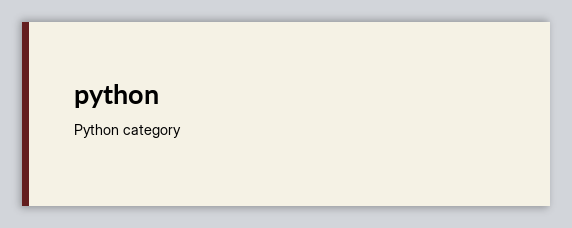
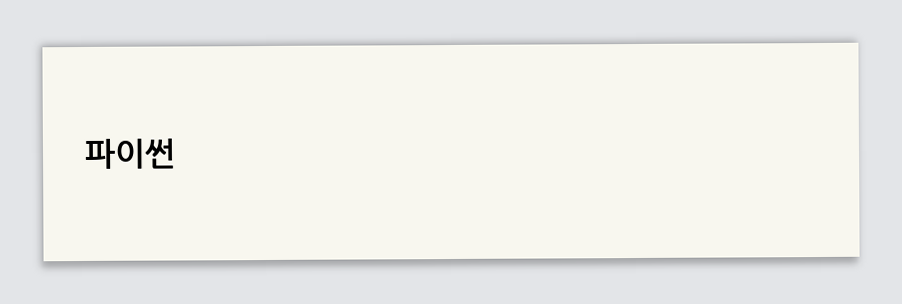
- python
- Python category
+ 파이썬

